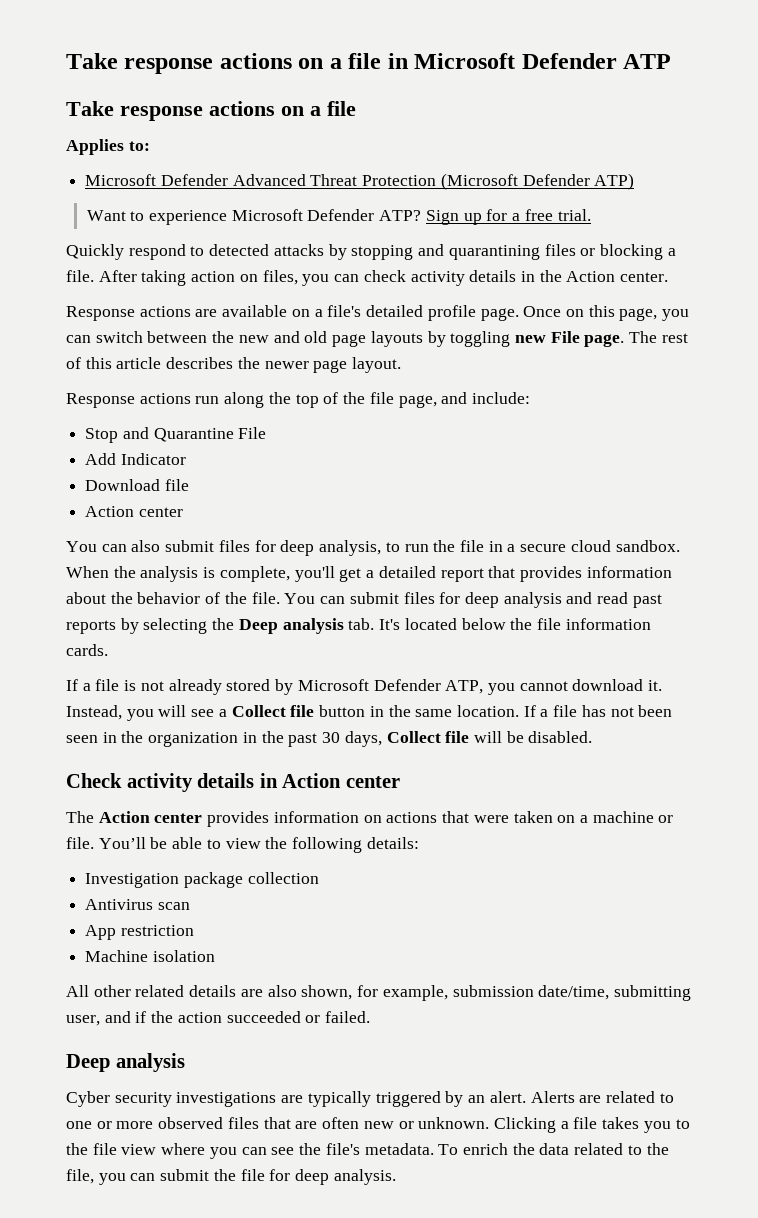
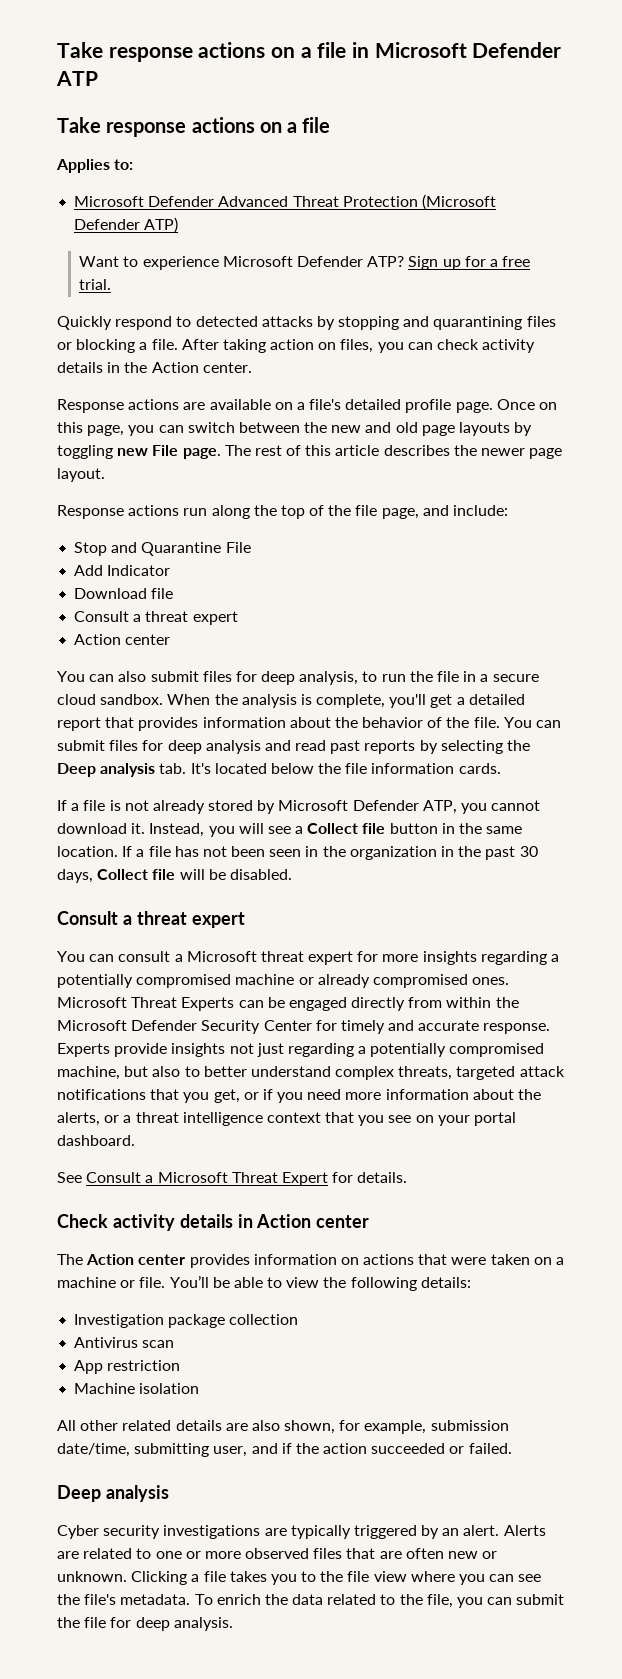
  Download file
+ Consult a threat expert
  If a file has not been seen in the organization in the past 30 days, Collect file will be disabled.
+ Consult a threat expert
+ You can consult a Microsoft threat expert for more insights regarding a potentially compromised machine or already compromised ones. Microsoft Threat Experts can be engaged directly from within the Microsoft Defender Security Center for timely and accurate response. Experts provide insights not just regarding a potentially compromised machine, but also to better understand complex threats, targeted attack notifications that you get, or if you need more information about the alerts, or a threat intelligence context that you see on your portal dashboard.
+ See Consult a Microsoft Threat Expert for details.

